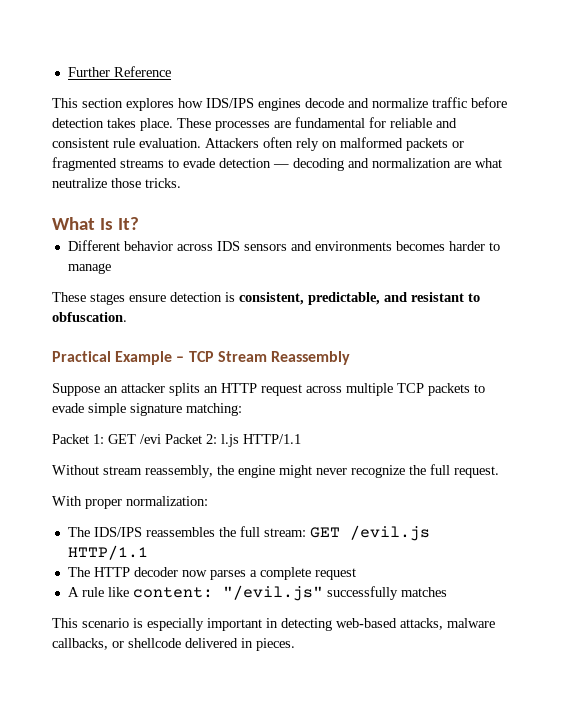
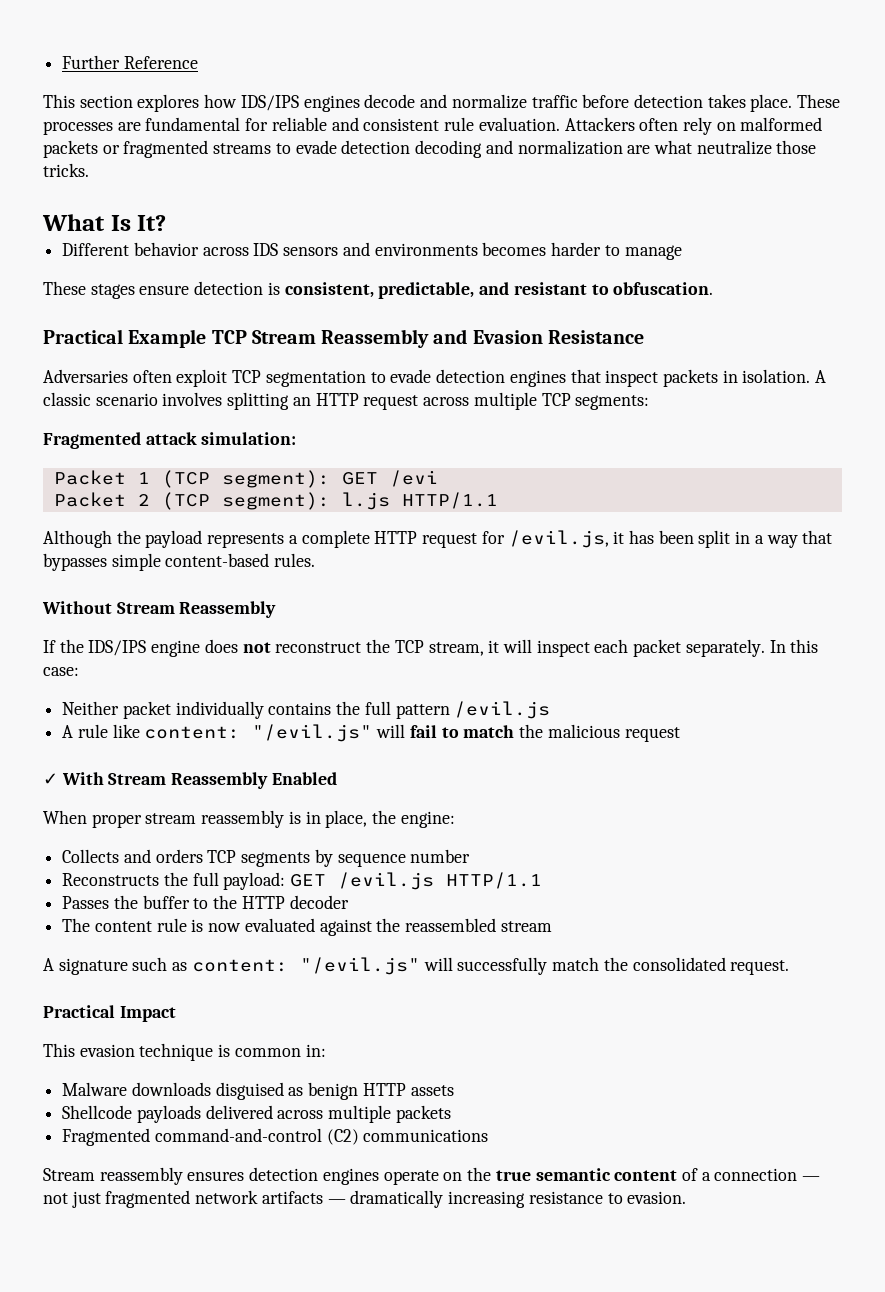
- Attackers often rely on malformed packets or fragmented streams to evade detection — decoding and normalization are what neutralize those tricks.
+ Attackers often rely on malformed packets or fragmented streams to evade detection decoding and normalization are what neutralize those tricks.
- Practical Example – TCP Stream Reassembly
- Suppose an attacker splits an HTTP request across multiple TCP packets to evade simple signature matching:
- Packet 1: GET /evi Packet 2: l.js HTTP/1.1
- Without stream reassembly, the engine might never recognize the full request.
- With proper normalization:
- The IDS/IPS reassembles the full stream: GET /evil.js HTTP/1.1
- The HTTP decoder now parses a complete request
+ Practical Example TCP Stream Reassembly and Evasion Resistance
+ Adversaries often exploit TCP segmentation to evade detection engines that inspect packets in isolation. A classic scenario involves splitting an HTTP request across multiple TCP segments:
+ Fragmented attack simulation:
+ Packet 1 (TCP segment): GET /evi
+ Packet 2 (TCP segment): l.js HTTP/1.1
+ Although the payload represents a complete HTTP request for /evil.js, it has been split in a way that bypasses simple content-based rules.
+ Without Stream Reassembly
+ If the IDS/IPS engine does not reconstruct the TCP stream, it will inspect each packet separately. In this case:
+ Neither packet individually contains the full pattern /evil.js
- A rule like content: "/evil.js" successfully matches
- This scenario is especially important in detecting web-based attacks, malware callbacks, or shellcode delivered in pieces.
+ A rule like content: "/evil.js" will fail to match the malicious request
+ ✓ With Stream Reassembly Enabled
+ When proper stream reassembly is in place, the engine:
+ Collects and orders TCP segments by sequence number
+ Reconstructs the full payload: GET /evil.js HTTP/1.1
+ Passes the buffer to the HTTP decoder
+ The content rule is now evaluated against the reassembled stream
+ A signature such as content: "/evil.js" will successfully match the consolidated request.
+ Practical Impact
+ This evasion technique is common in:
+ Malware downloads disguised as benign HTTP assets
+ Shellcode payloads delivered across multiple packets
+ Fragmented command-and-control (C2) communications
+ Stream reassembly ensures detection engines operate on the true semantic content of a connection — not just fragmented network artifacts — dramatically increasing resistance to evasion.

